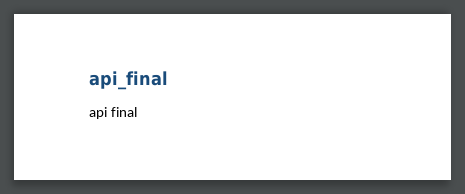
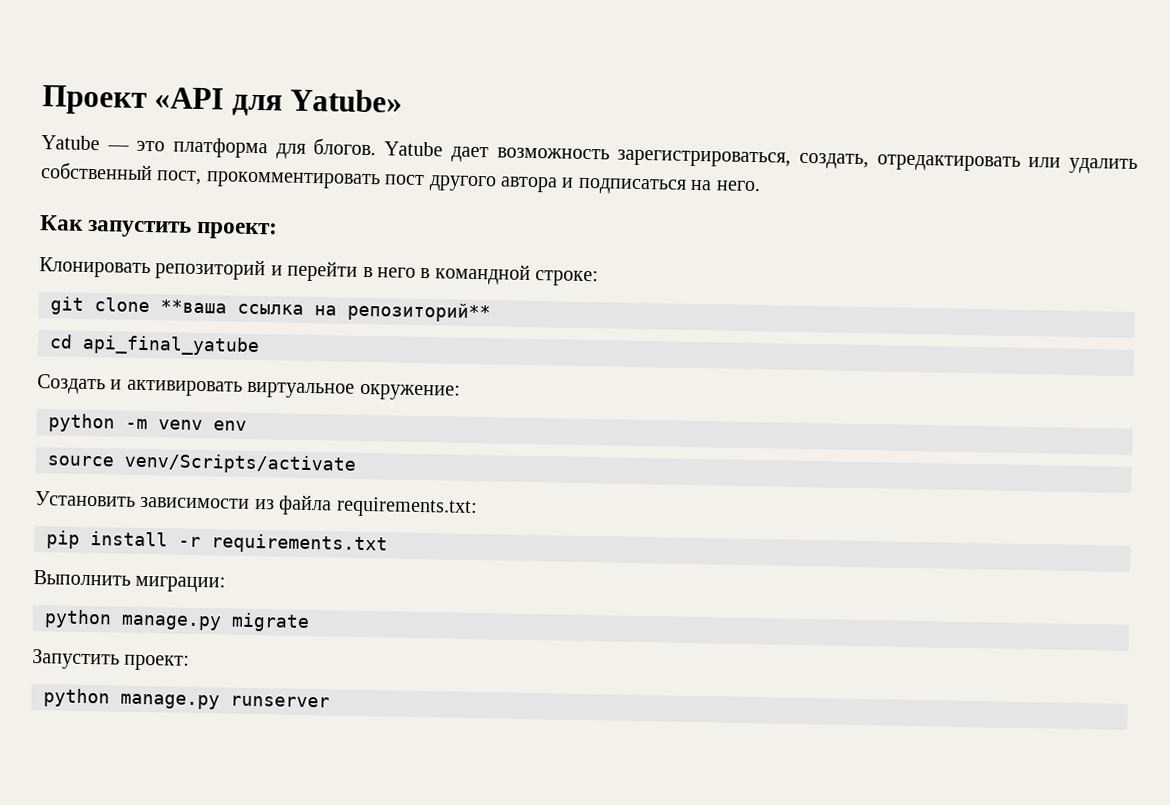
- api_final
- api final
+ Проект «API для Yatube»
+ Yatube — это платформа для блогов. Yatube дает возможность зарегистрироваться, создать, отредактировать или удалить собственный пост, прокомментировать пост другого автора и подписаться на него.
+ Как запустить проект:
+ Клонировать репозиторий и перейти в него в командной строке:
+ git clone **ваша ссылка на репозиторий**
+ cd api_final_yatube
+ Cоздать и активировать виртуальное окружение:
+ python -m venv env
+ source venv/Scripts/activate
+ Установить зависимости из файла requirements.txt:
+ pip install -r requirements.txt
+ Выполнить миграции:
+ python manage.py migrate
+ Запустить проект:
+ python manage.py runserver

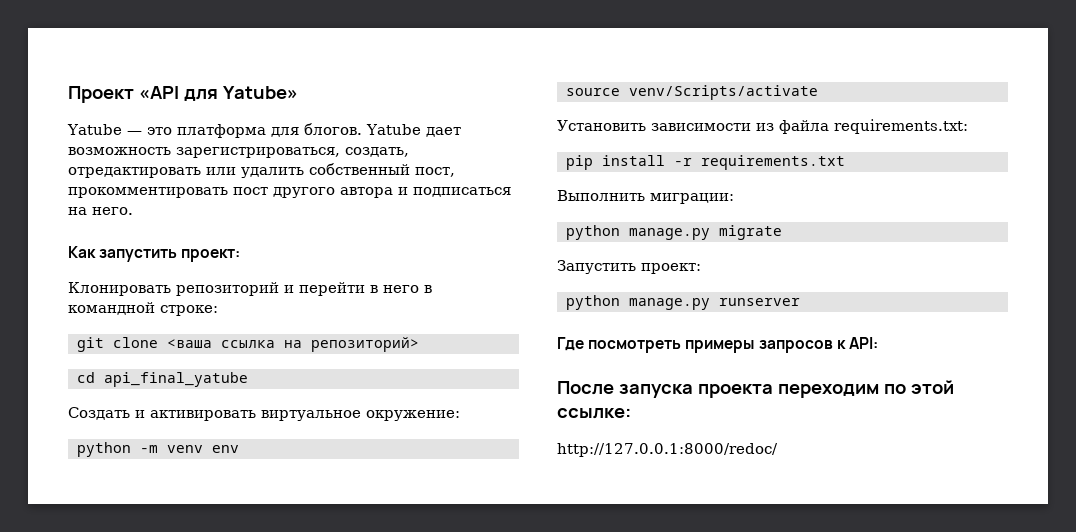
- git clone **ваша ссылка на репозиторий**
+ git clone <ваша ссылка на репозиторий>
+ Где посмотреть примеры запросов к API:
+ После запуска проекта переходим по этой ссылке:
+ http://127.0.0.1:8000/redoc/

